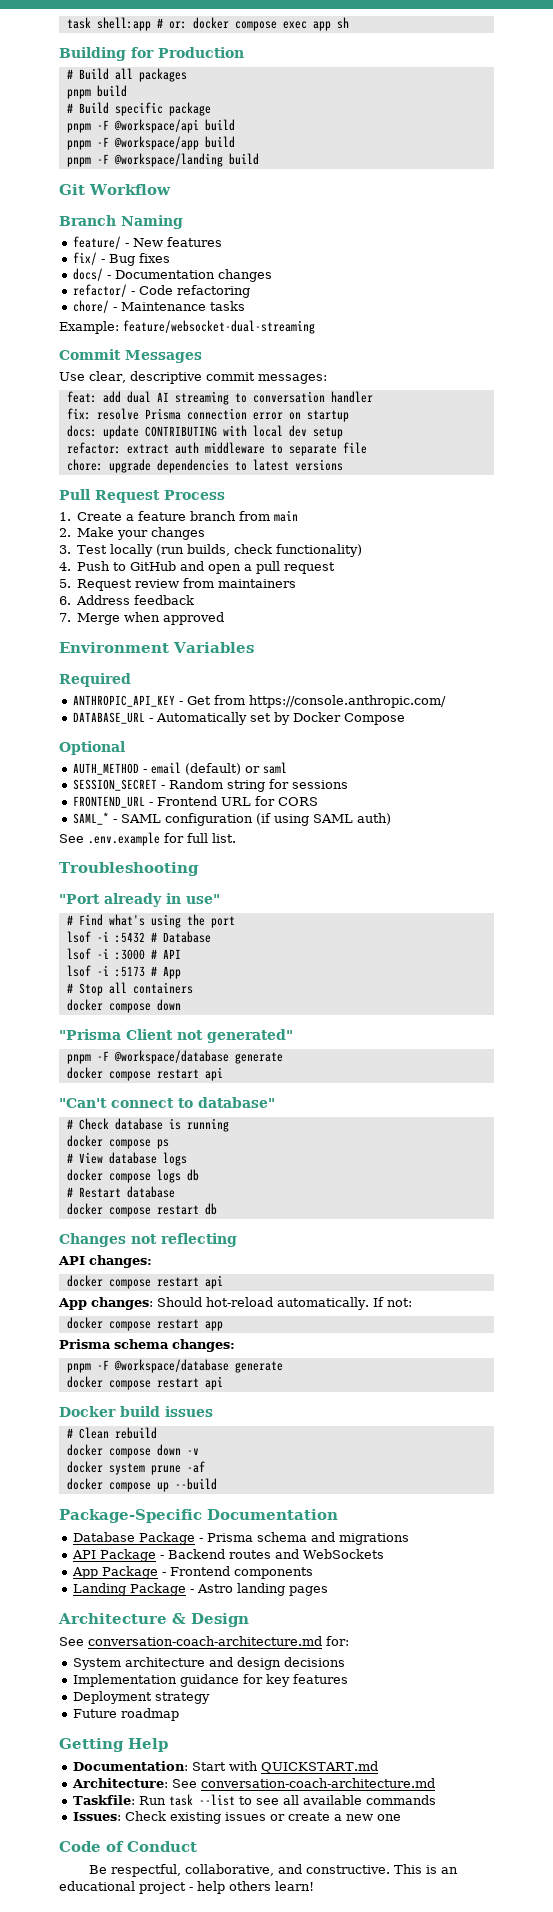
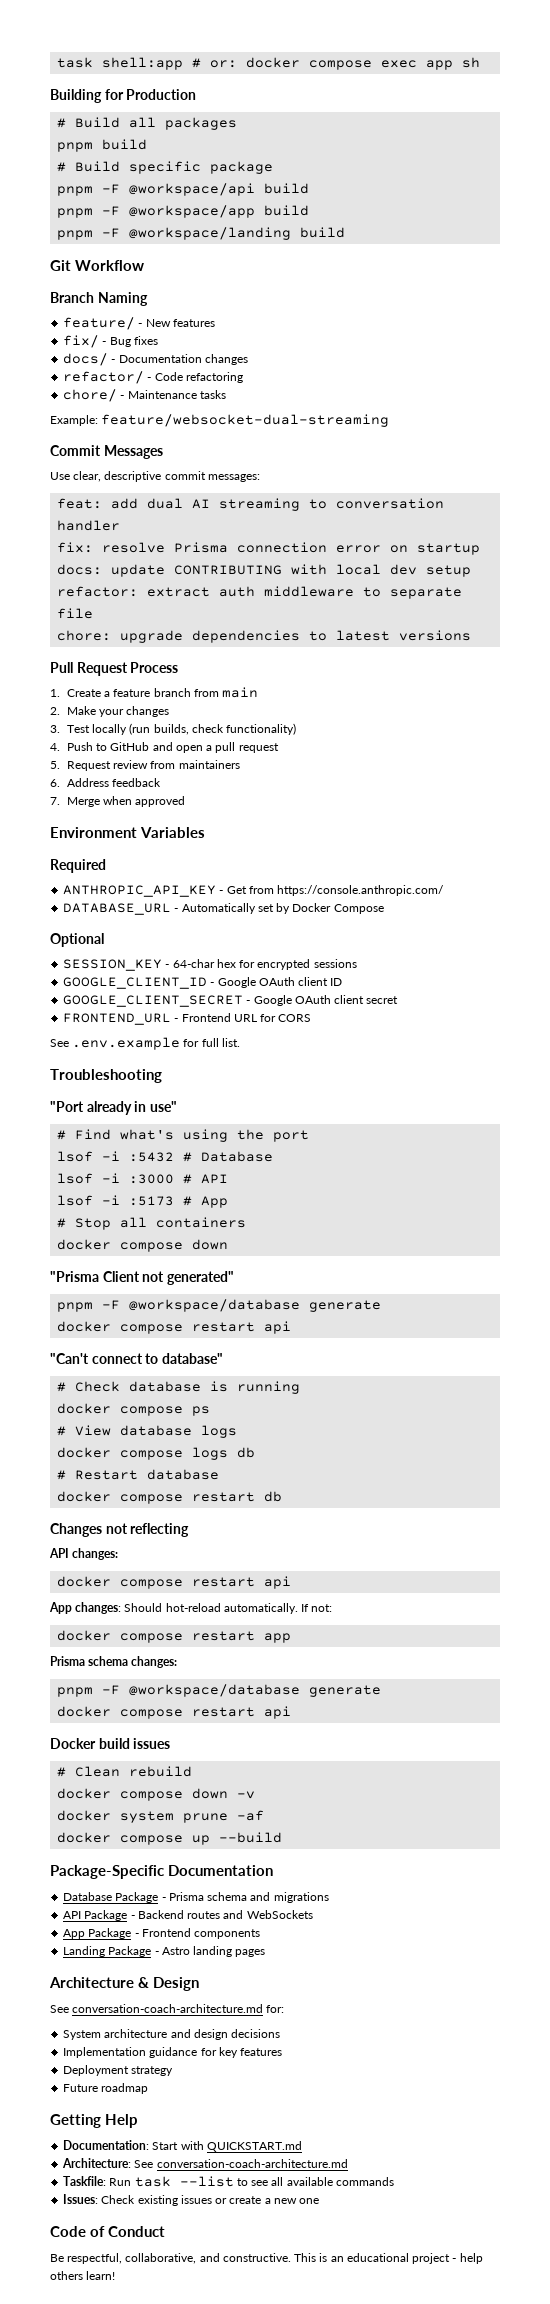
- AUTH_METHOD - email (default) or saml
- SESSION_SECRET - Random string for sessions
+ SESSION_KEY - 64-char hex for encrypted sessions
+ GOOGLE_CLIENT_ID - Google OAuth client ID
+ GOOGLE_CLIENT_SECRET - Google OAuth client secret
- SAML_* - SAML configuration (if using SAML auth)

